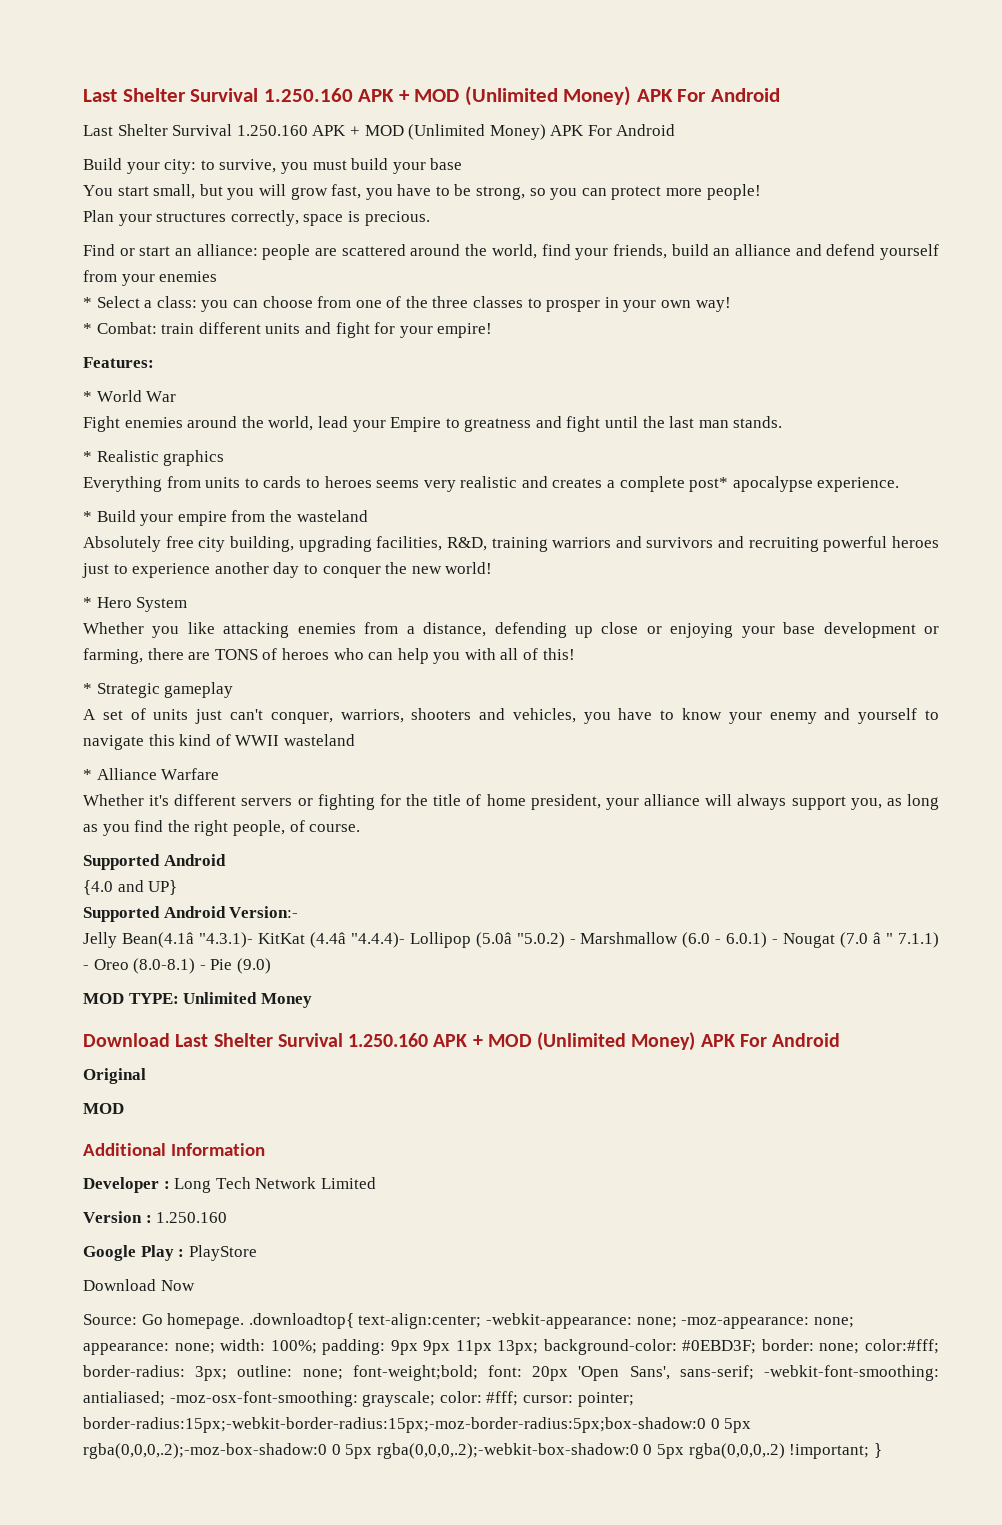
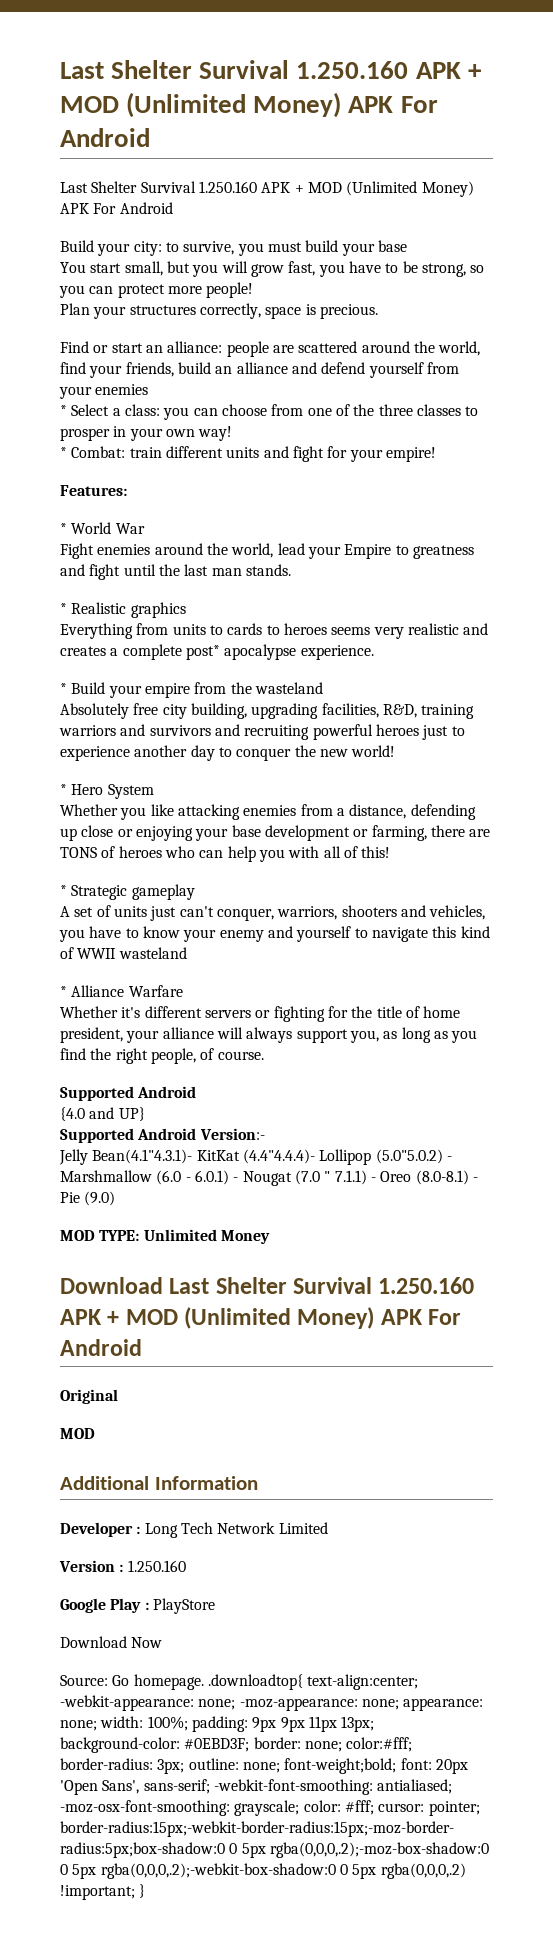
- Jelly Bean(4.1â "4.3.1)- KitKat (4.4â "4.4.4)- Lollipop (5.0â "5.0.2) - Marshmallow (6.0 - 6.0.1) - Nougat (7.0 â " 7.1.1) - Oreo (8.0-8.1) - Pie (9.0)
+ Jelly Bean(4.1"4.3.1)- KitKat (4.4"4.4.4)- Lollipop (5.0"5.0.2) - Marshmallow (6.0 - 6.0.1) - Nougat (7.0 " 7.1.1) - Oreo (8.0-8.1) - Pie (9.0)

